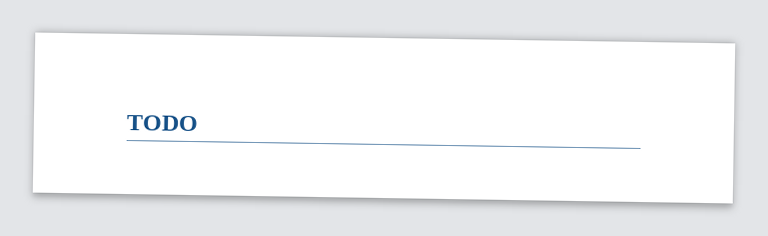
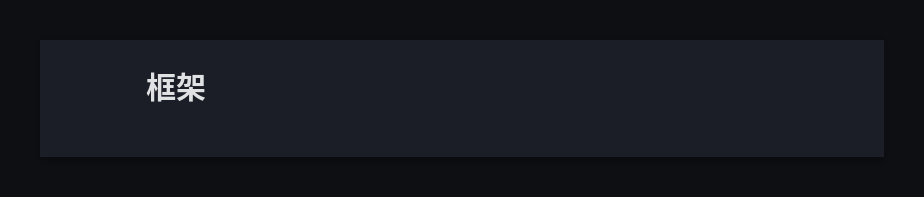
- TODO
+ 框架

